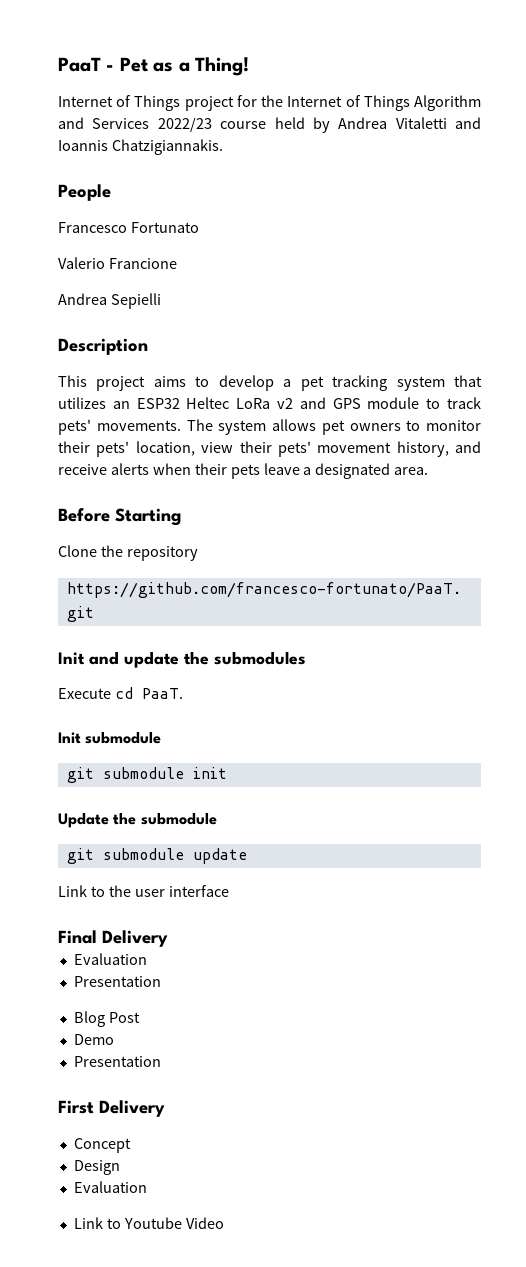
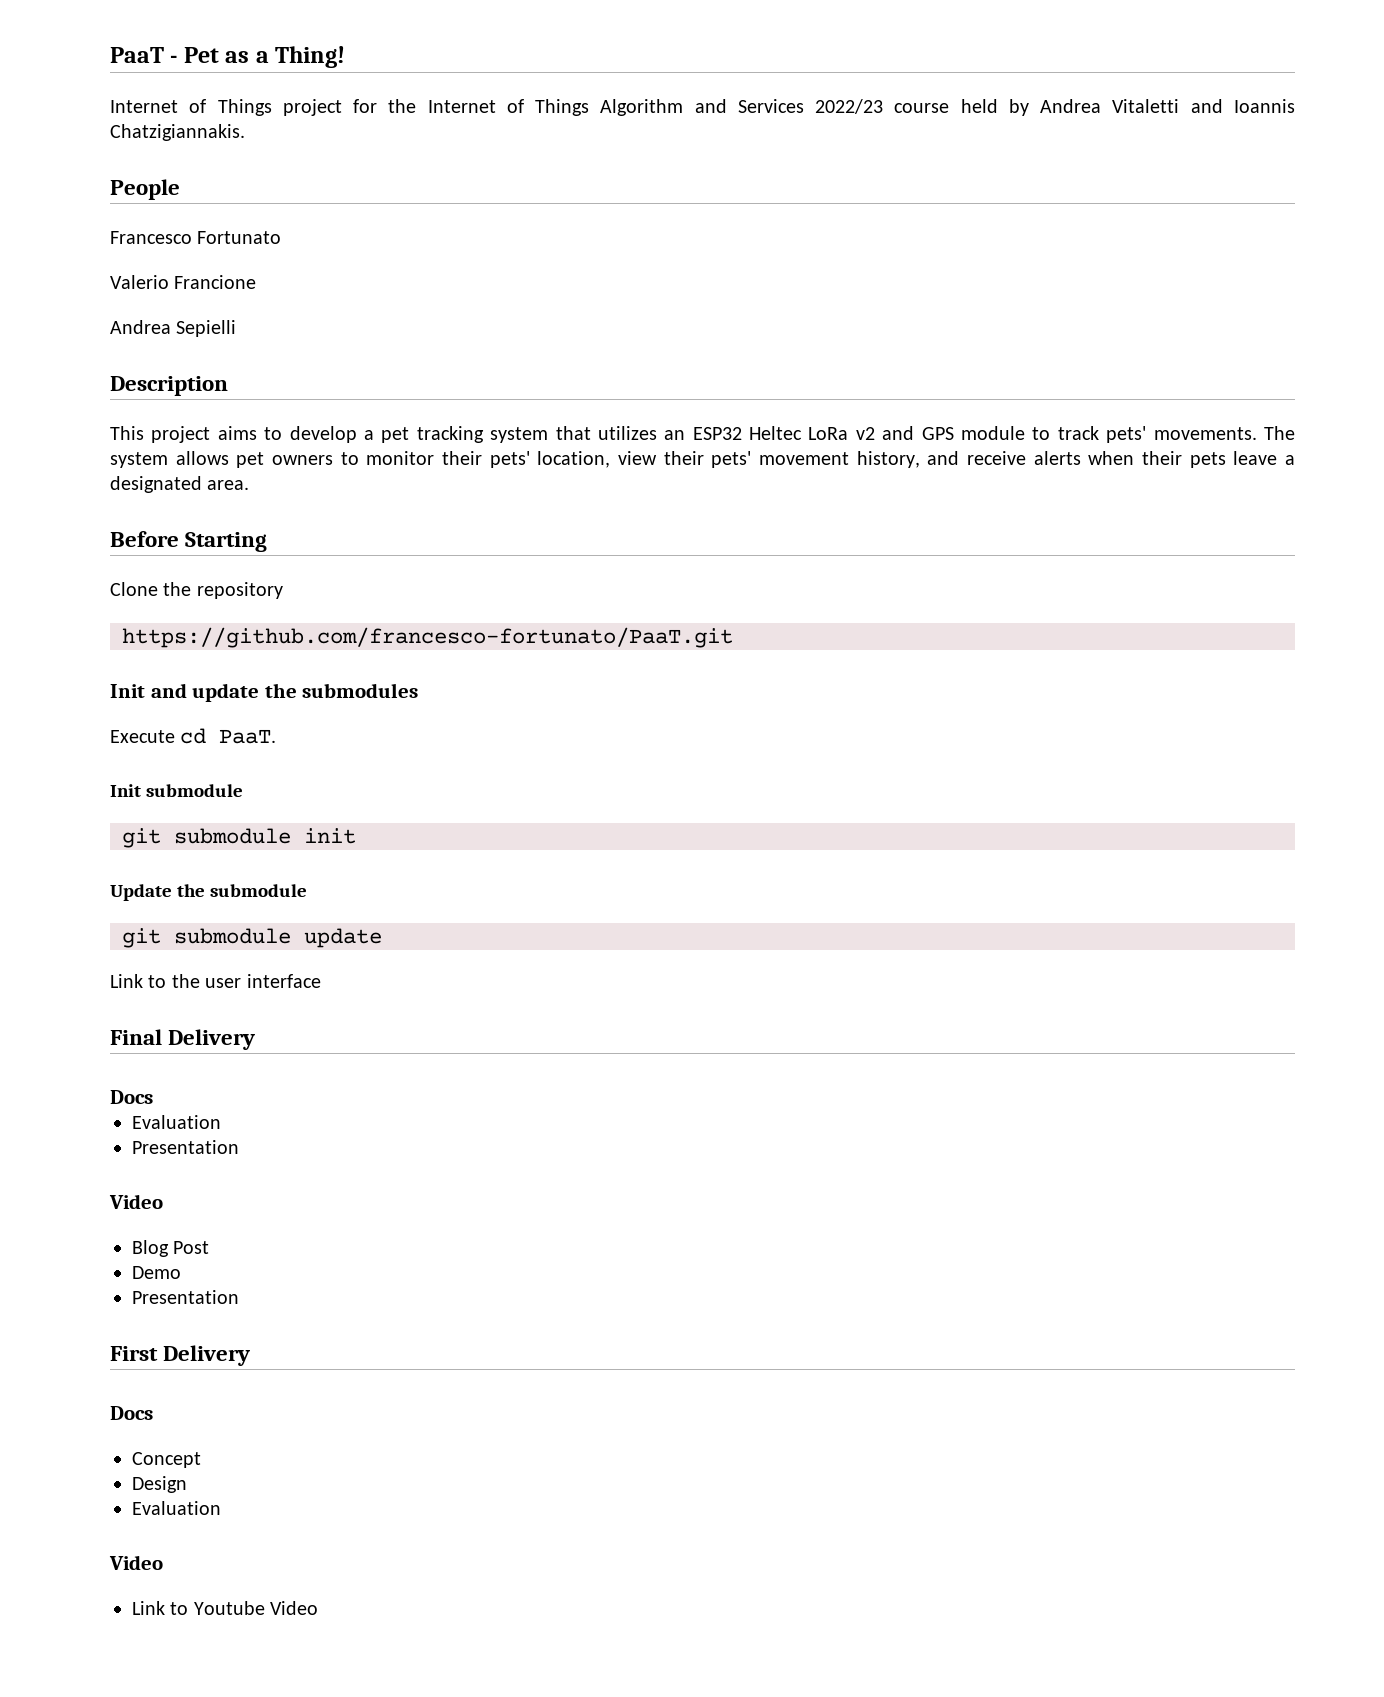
  Final Delivery
+ Docs
  Evaluation
  Presentation
+ Video
  First Delivery
+ Docs
  Design
  Evaluation
+ Video

